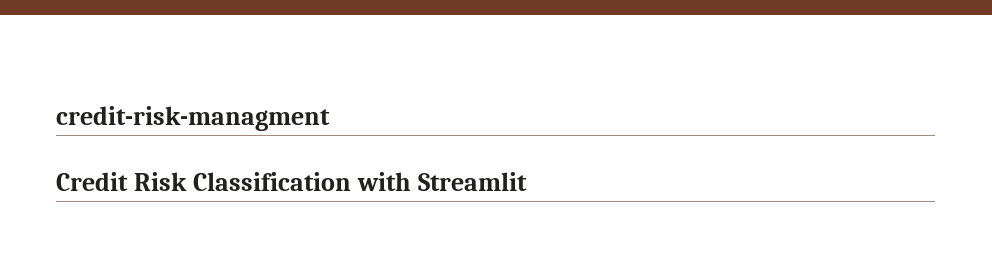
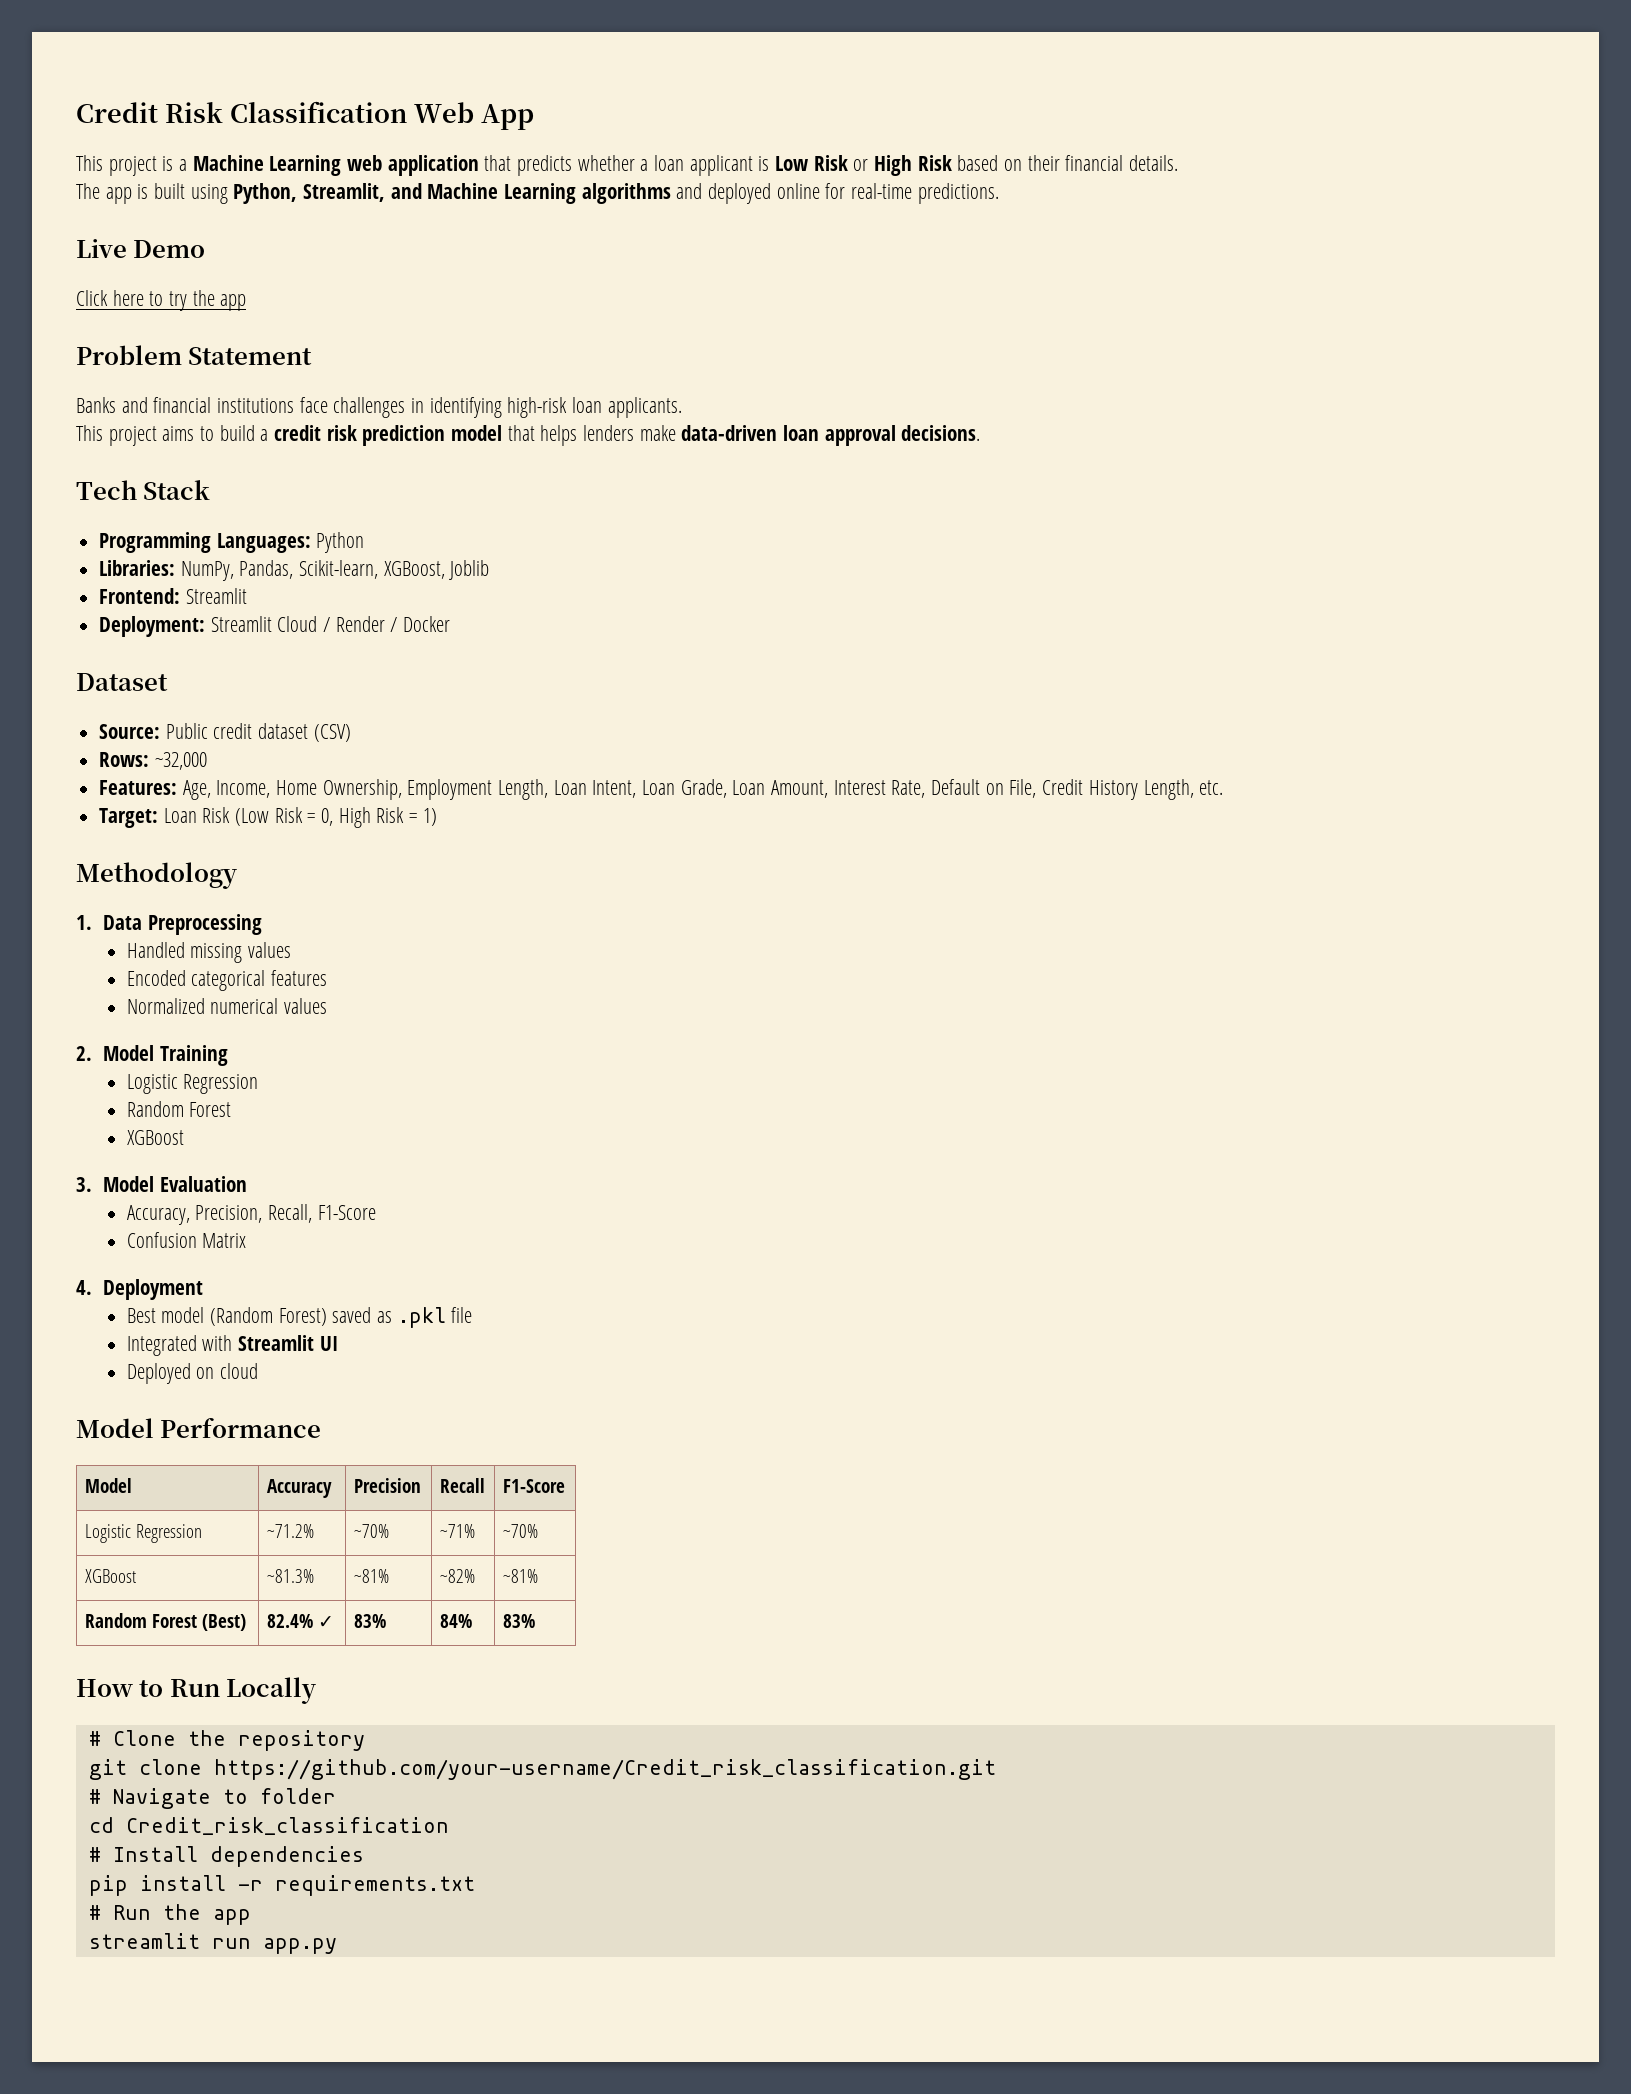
- credit-risk-managment
- Credit Risk Classification with Streamlit
+ Credit Risk Classification Web App
+ This project is a Machine Learning web application that predicts whether a loan applicant is Low Risk or High Risk based on their financial details.
+ The app is built using Python, Streamlit, and Machine Learning algorithms and deployed online for real-time predictions.
+ Live Demo
+ Click here to try the app
+ Problem Statement
+ Banks and financial institutions face challenges in identifying high-risk loan applicants.
+ This project aims to build a credit risk prediction model that helps lenders make data-driven loan approval decisions.
+ Tech Stack
+ Programming Languages: Python
+ Libraries: NumPy, Pandas, Scikit-learn, XGBoost, Joblib
+ Frontend: Streamlit
+ Deployment: Streamlit Cloud / Render / Docker
+ Dataset
+ Source: Public credit dataset (CSV)
+ Rows: ~32,000
+ Features: Age, Income, Home Ownership, Employment Length, Loan Intent, Loan Grade, Loan Amount, Interest Rate, Default on File, Credit History Length, etc.
+ Target: Loan Risk (Low Risk = 0, High Risk = 1)
+ Methodology
+ 1. Data Preprocessing
+ Handled missing values
+ Encoded categorical features
+ Normalized numerical values
+ 2. Model Training
+ Logistic Regression
+ Random Forest
+ XGBoost
+ 3. Model Evaluation
+ Accuracy, Precision, Recall, F1-Score
+ Confusion Matrix
+ 4. Deployment
+ Best model (Random Forest) saved as .pkl file
+ Integrated with Streamlit UI
+ Deployed on cloud
+ Model Performance
+ Model | Accuracy | Precision | Recall | F1-Score
+ Logistic Regression | ~71.2% | ~70% | ~71% | ~70%
+ XGBoost | ~81.3% | ~81% | ~82% | ~81%
+ Random Forest (Best) | 82.4% ✓ | 83% | 84% | 83%
+ How to Run Locally
+ # Clone the repository
+ git clone https://github.com/your-username/Credit_risk_classification.git
+ # Navigate to folder
+ cd Credit_risk_classification
+ # Install dependencies
+ pip install -r requirements.txt
+ # Run the app
+ streamlit run app.py

